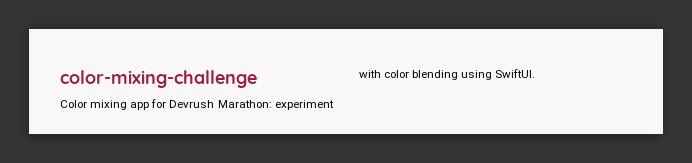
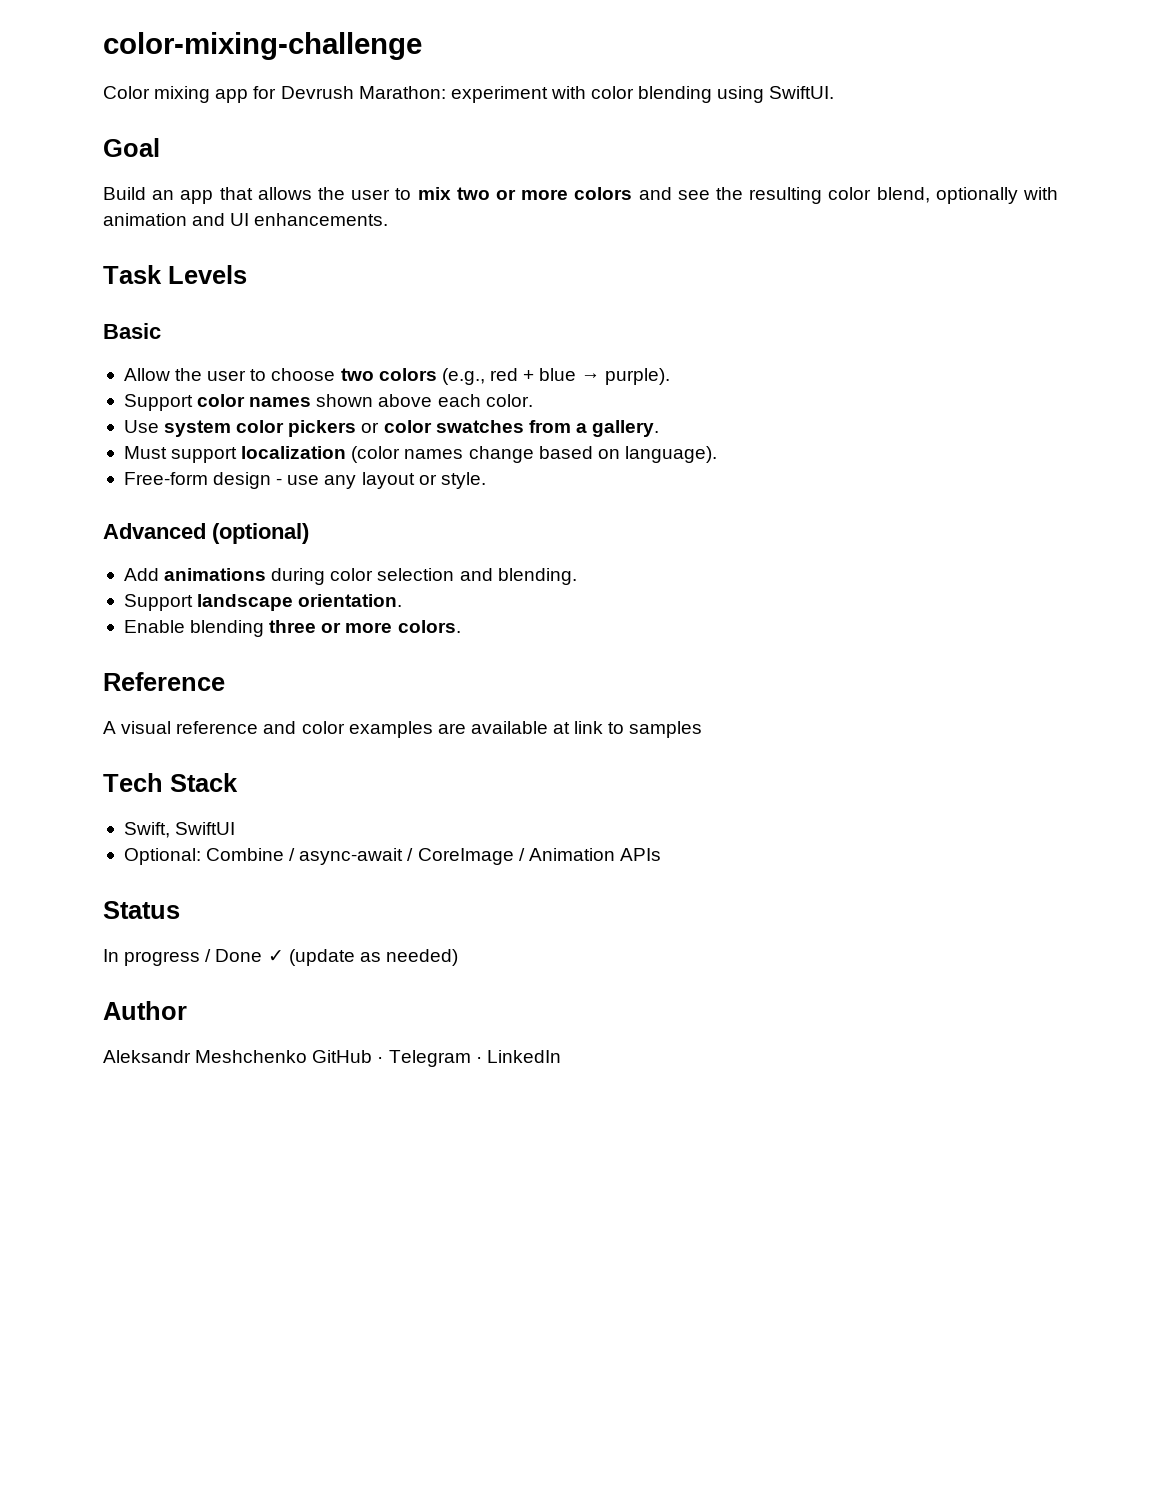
+ Goal
+ Build an app that allows the user to mix two or more colors and see the resulting color blend, optionally with animation and UI enhancements.
+ Task Levels
+ Basic
+ Allow the user to choose two colors (e.g., red + blue → purple).
+ Support color names shown above each color.
+ Use system color pickers or color swatches from a gallery.
+ Must support localization (color names change based on language).
+ Free-form design - use any layout or style.
+ Advanced (optional)
+ Add animations during color selection and blending.
+ Support landscape orientation.
+ Enable blending three or more colors.
+ Reference
+ A visual reference and color examples are available at link to samples
+ Tech Stack
+ Swift, SwiftUI
+ Optional: Combine / async-await / CoreImage / Animation APIs
+ Status
+ In progress / Done ✓ (update as needed)
+ Author
+ Aleksandr Meshchenko GitHub · Telegram · LinkedIn

